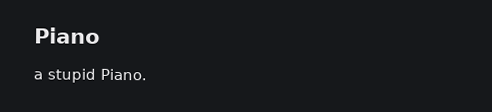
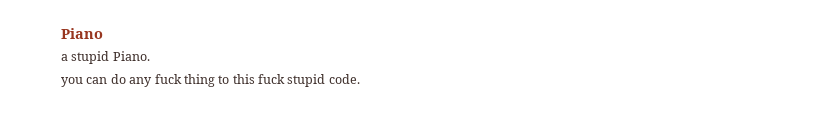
+ you can do any fuck thing to this fuck stupid code.

